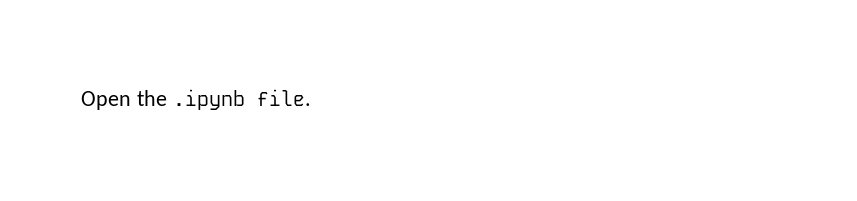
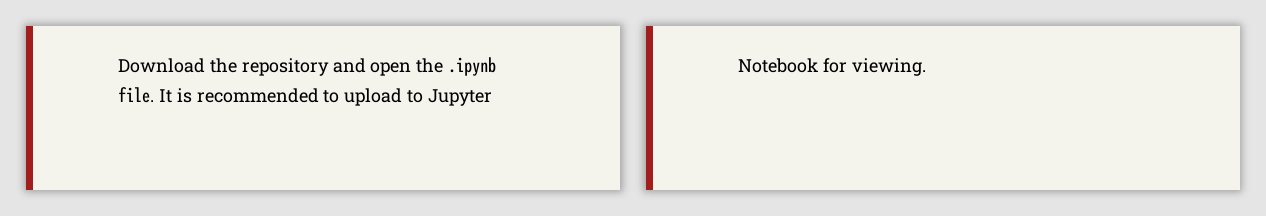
- Open the .ipynb file.
+ Download the repository and open the .ipynb file. It is recommended to upload to Jupyter Notebook for viewing.

